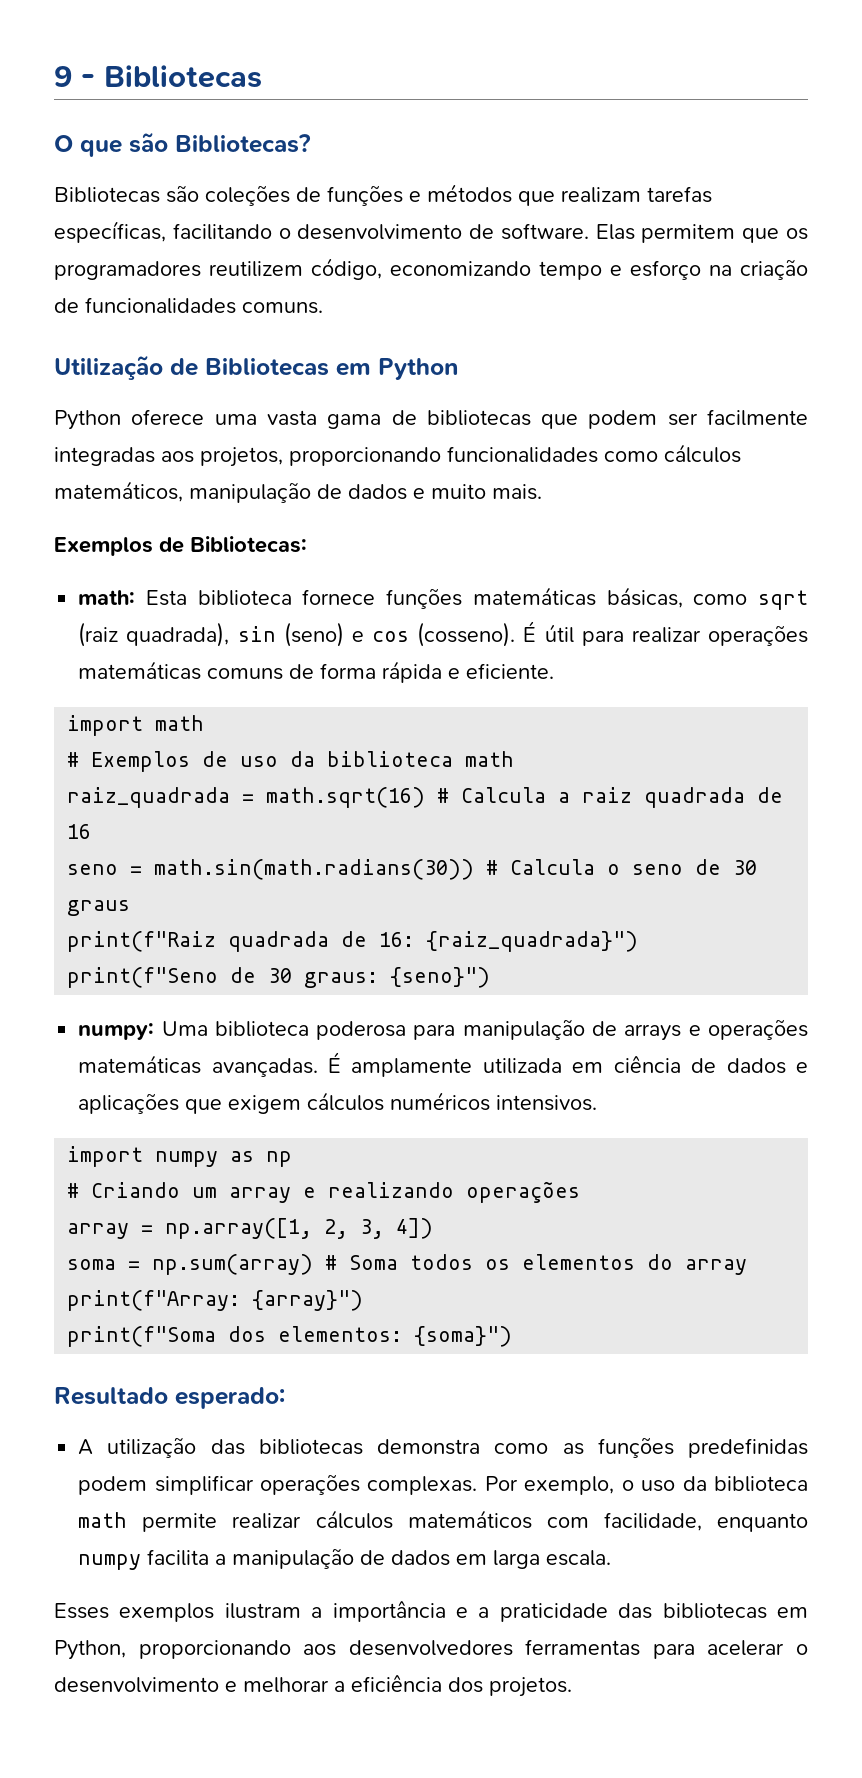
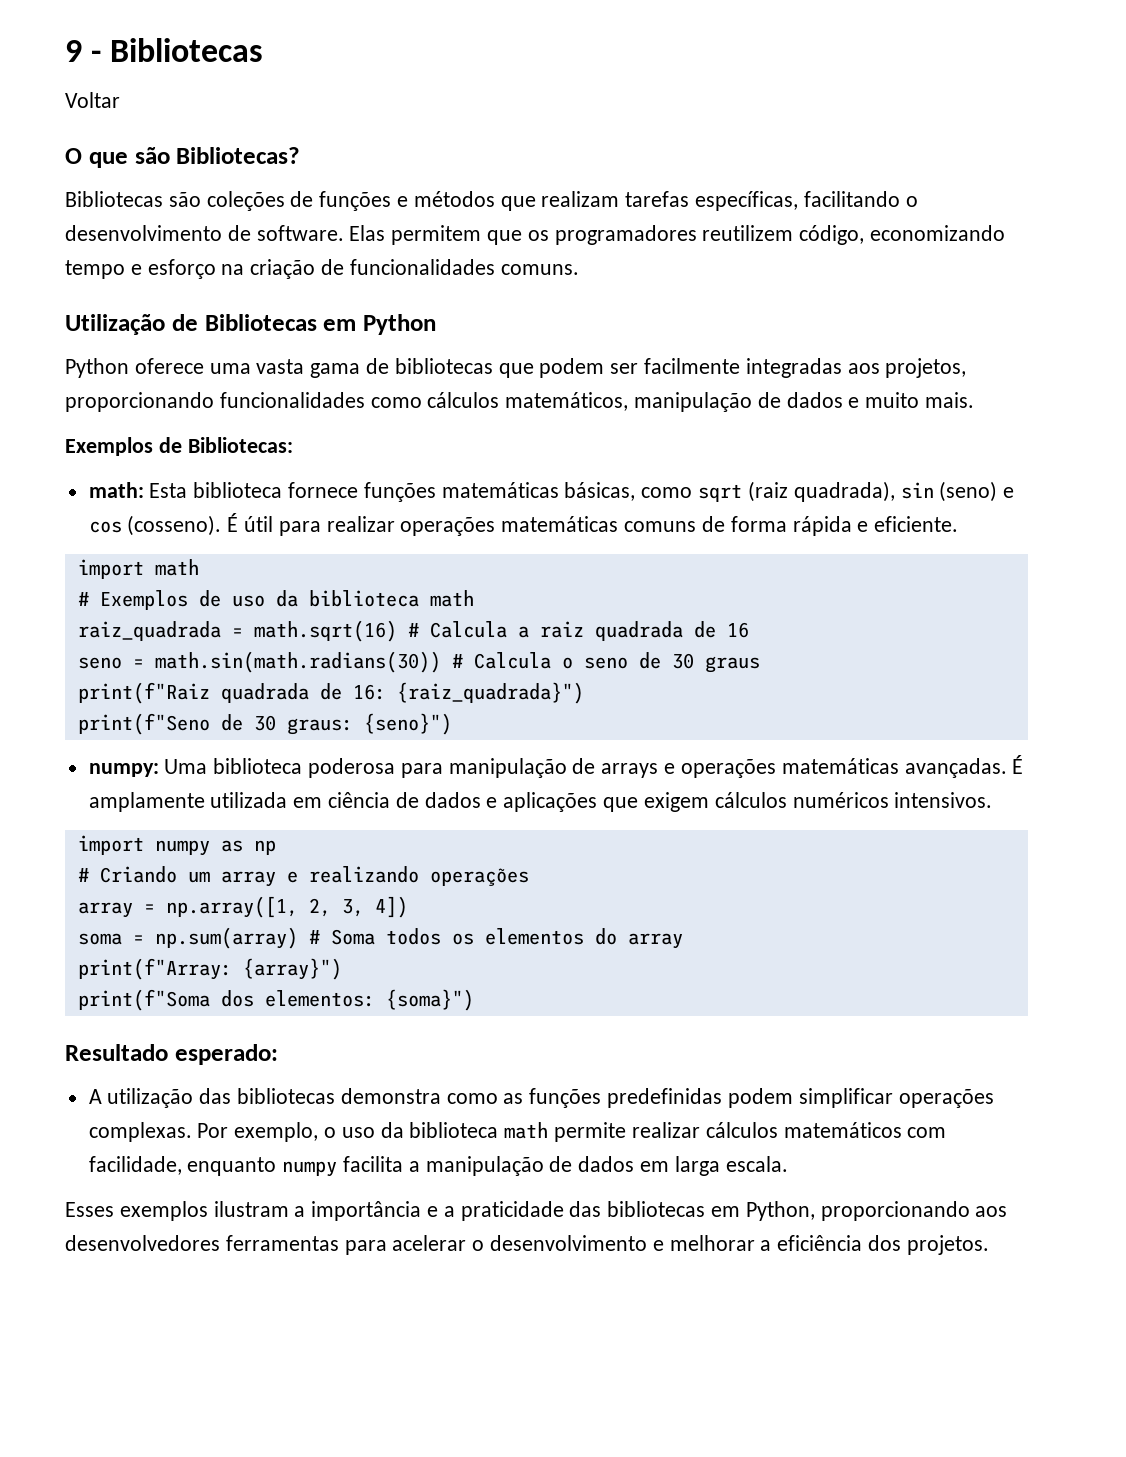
+ Voltar

